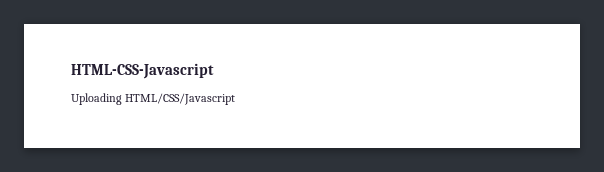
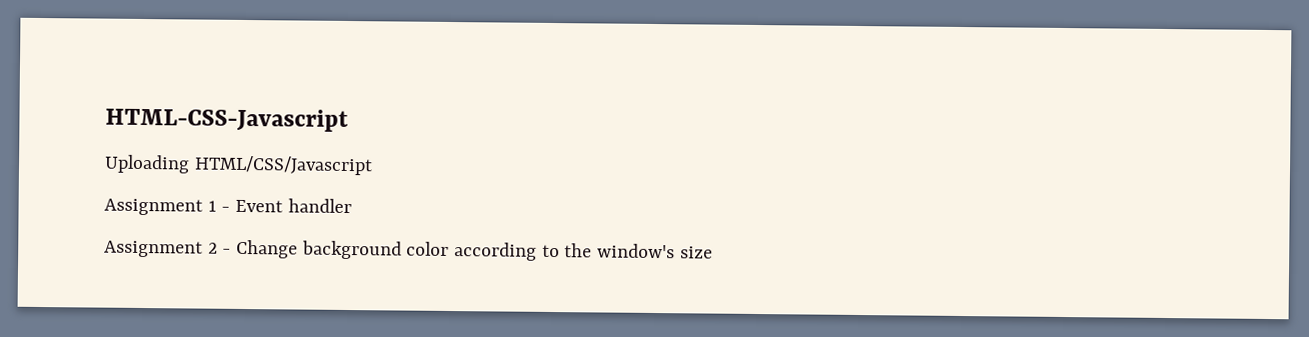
+ Assignment 1 - Event handler
+ Assignment 2 - Change background color according to the window's size

